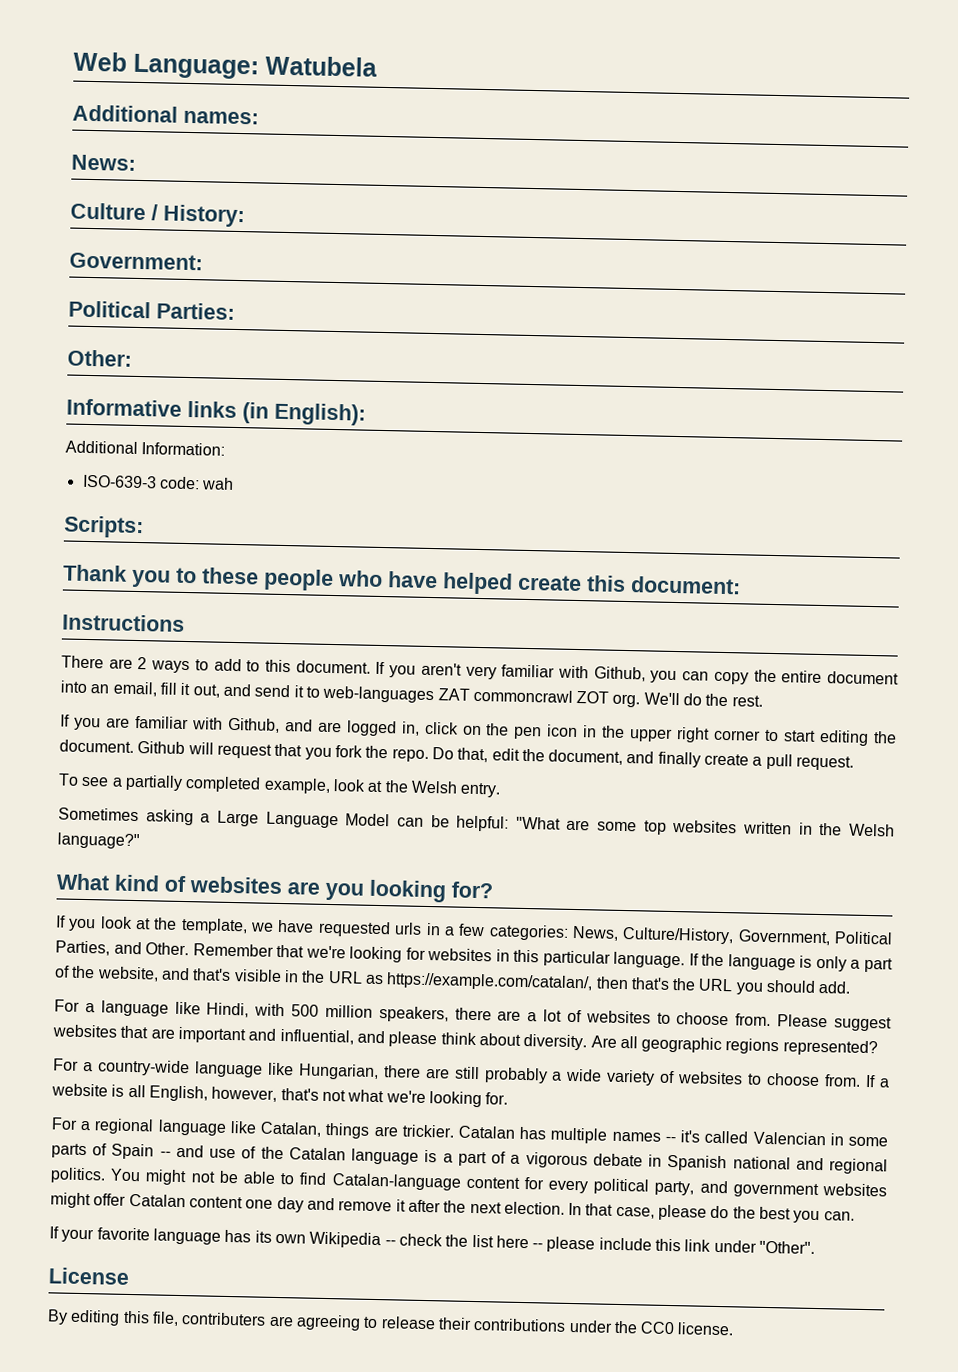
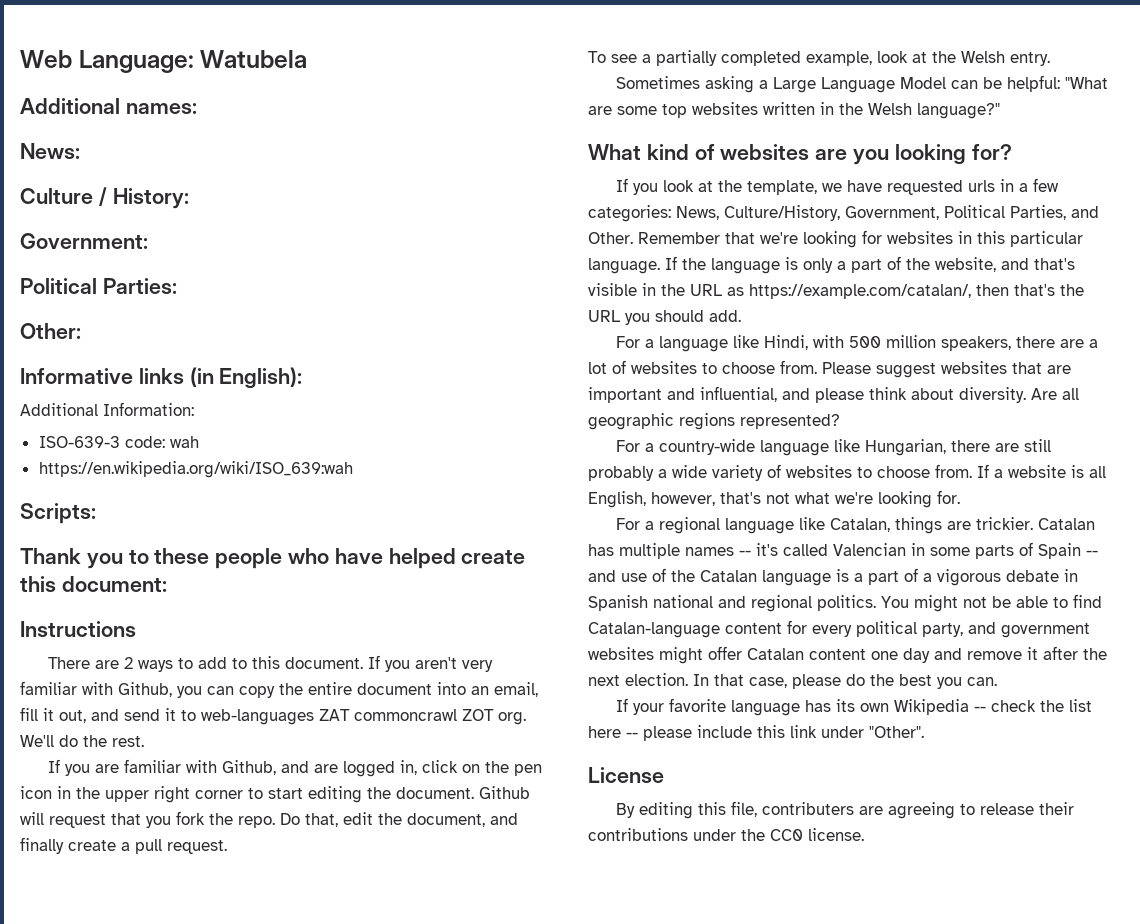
+ https://en.wikipedia.org/wiki/ISO_639:wah

